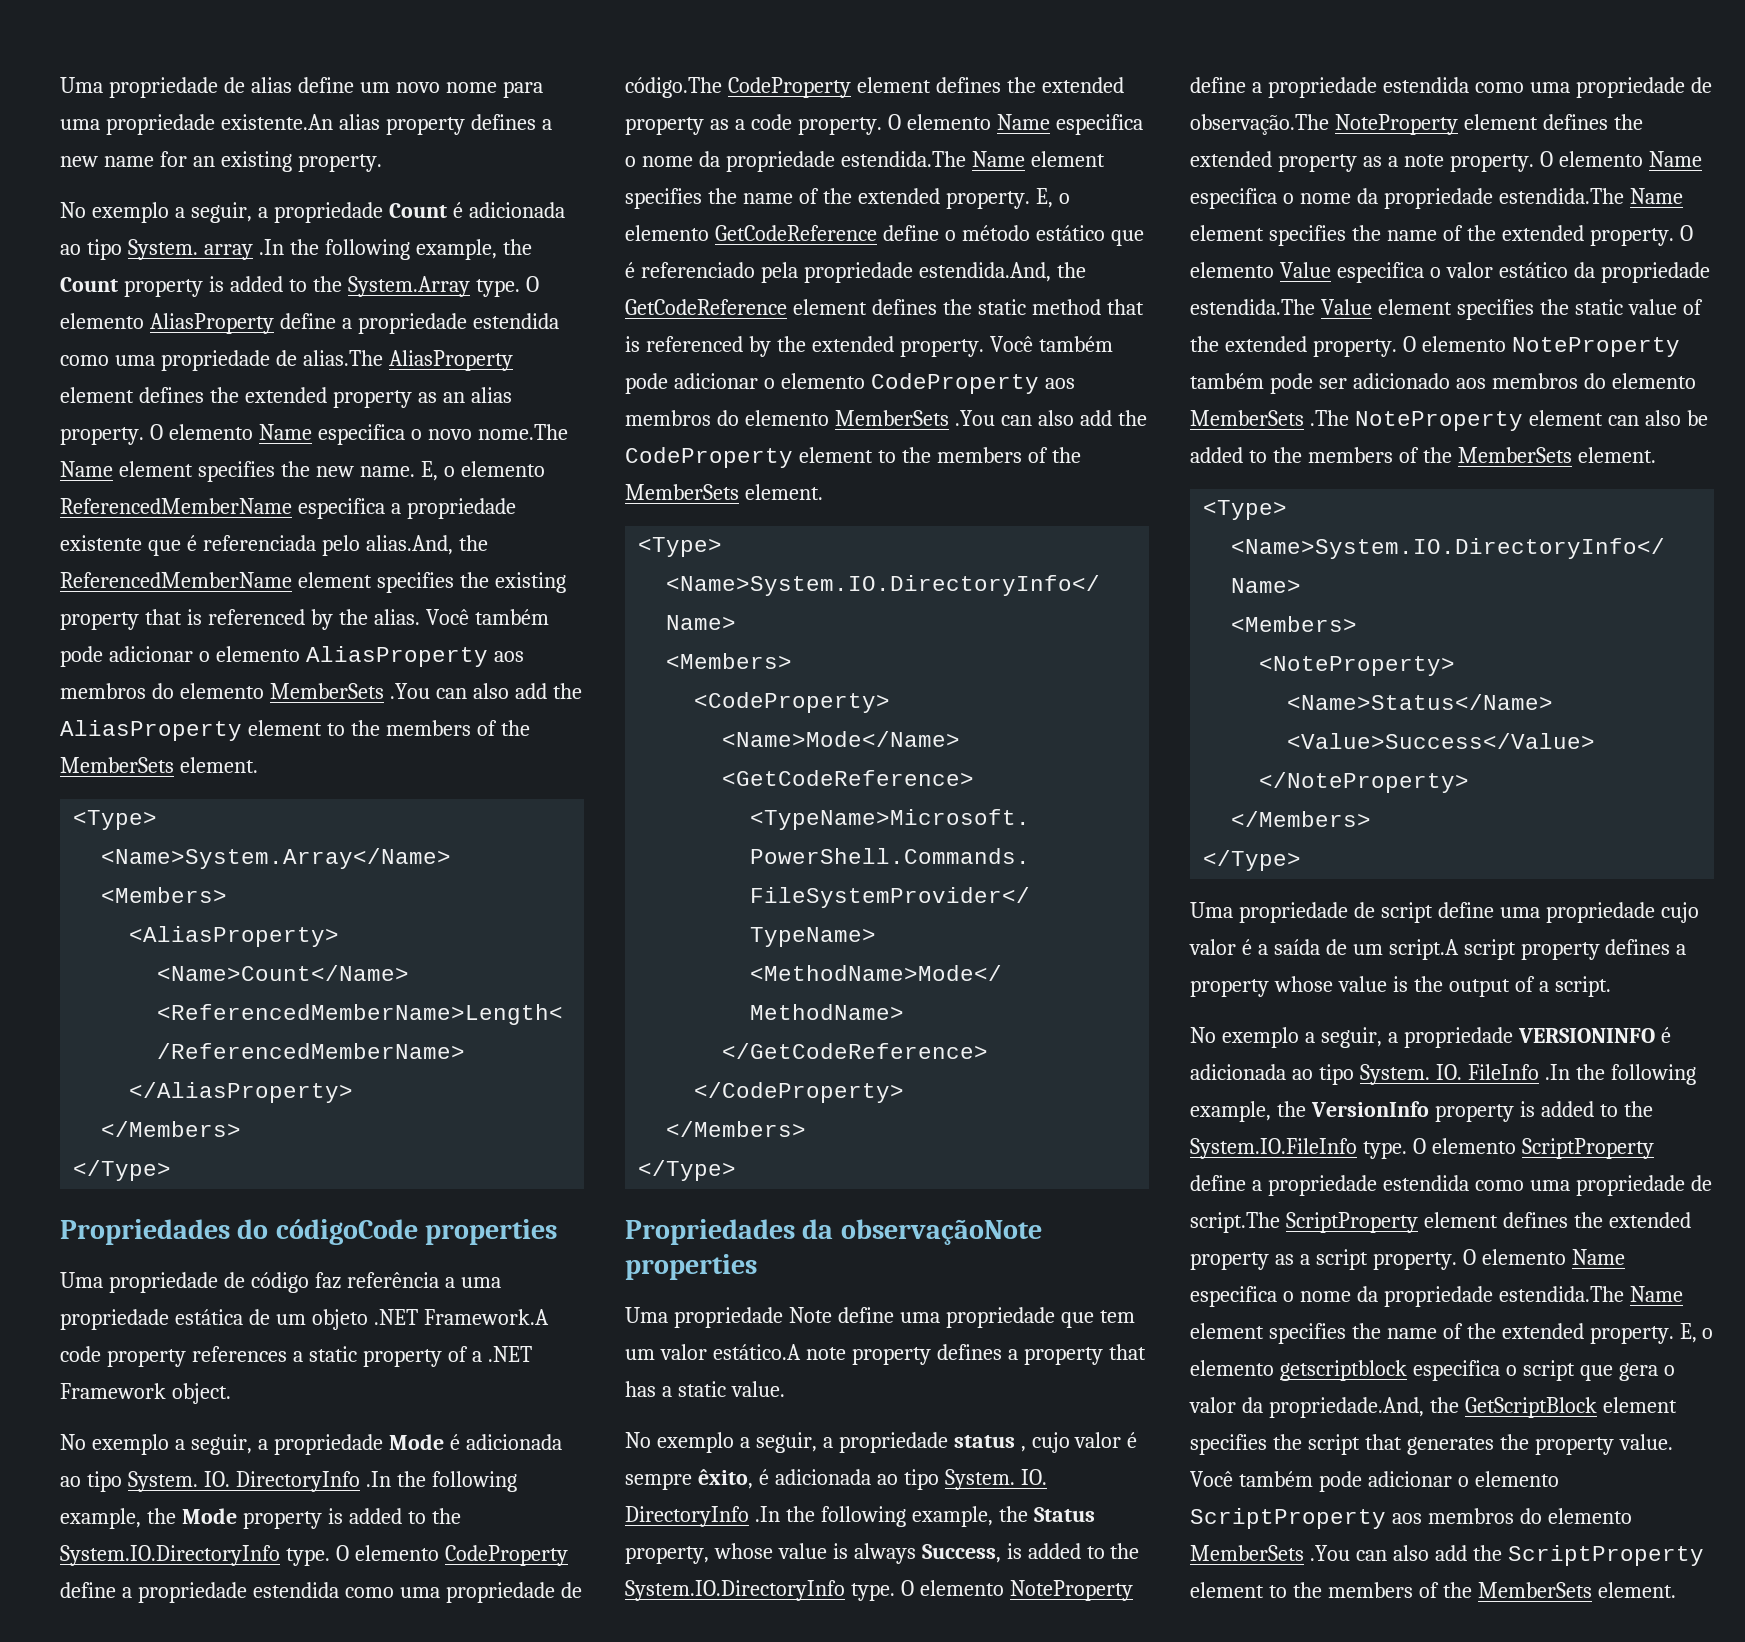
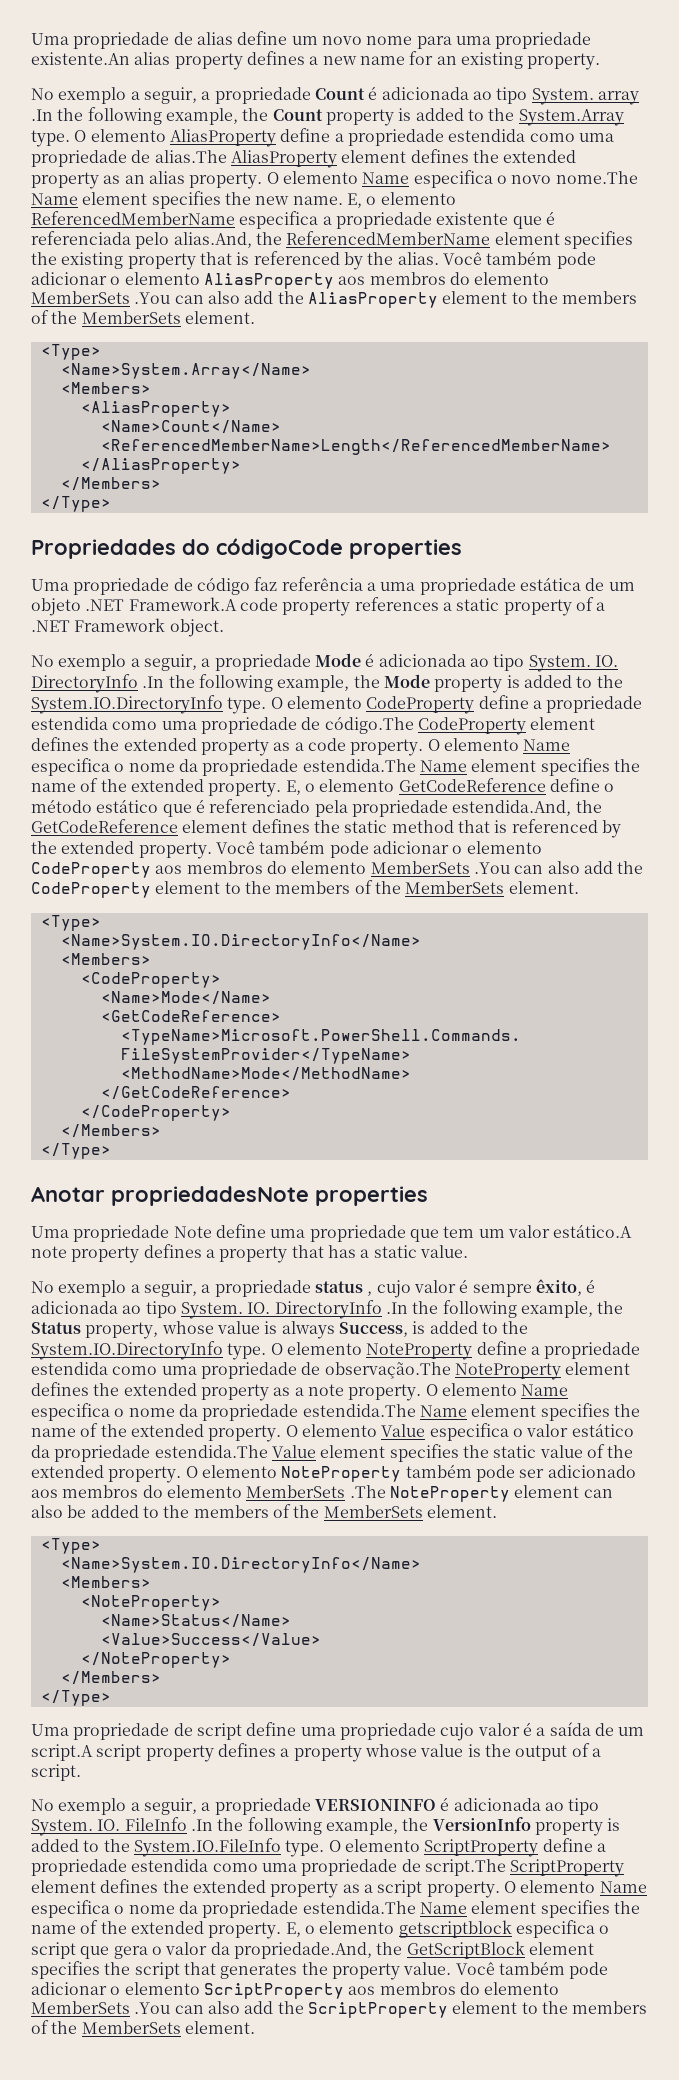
- Propriedades da observaçãoNote properties
+ Anotar propriedadesNote properties

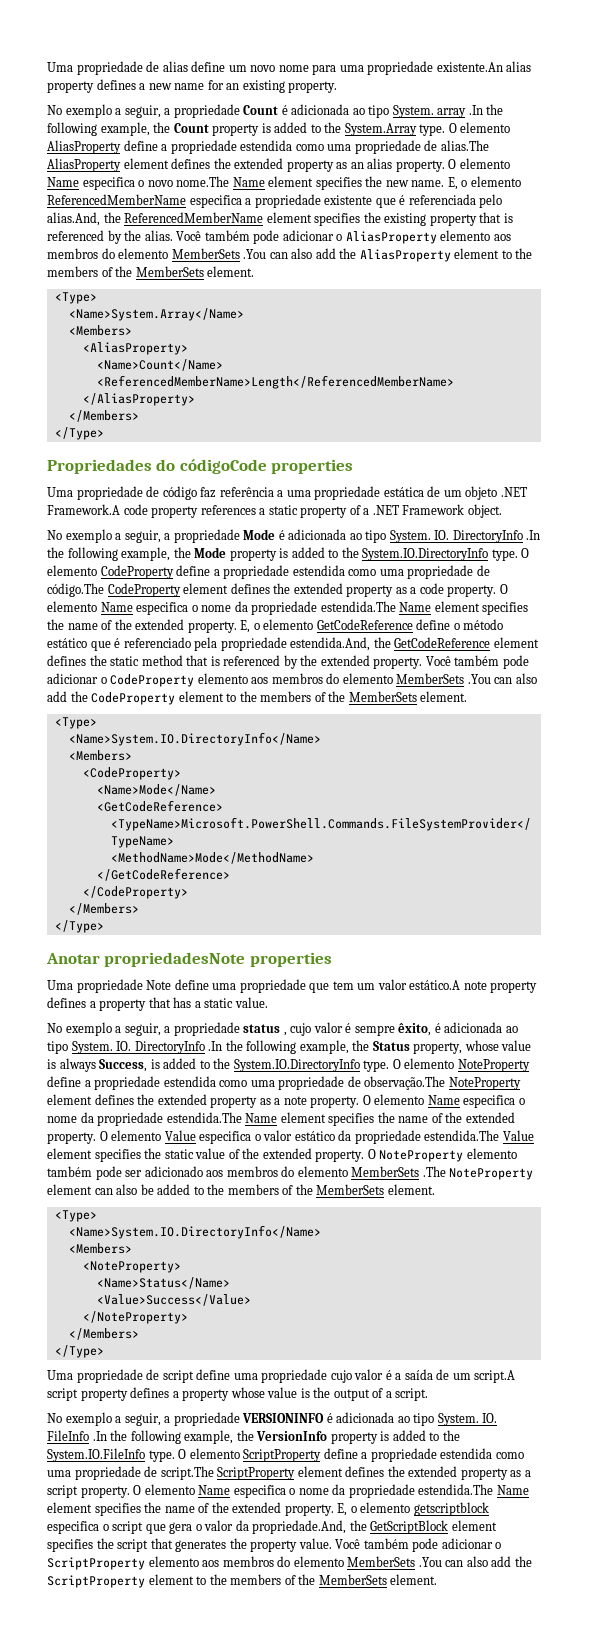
- Você também pode adicionar o elemento AliasProperty aos membros do elemento MemberSets .You can also add the AliasProperty element to the members of the MemberSets element.
+ Você também pode adicionar o AliasProperty elemento aos membros do elemento MemberSets .You can also add the AliasProperty element to the members of the MemberSets element.
- Você também pode adicionar o elemento CodeProperty aos membros do elemento MemberSets .You can also add the CodeProperty element to the members of the MemberSets element.
+ Você também pode adicionar o CodeProperty elemento aos membros do elemento MemberSets .You can also add the CodeProperty element to the members of the MemberSets element.
- O elemento NoteProperty também pode ser adicionado aos membros do elemento MemberSets .The NoteProperty element can also be added to the members of the MemberSets element.
+ O NoteProperty elemento também pode ser adicionado aos membros do elemento MemberSets .The NoteProperty element can also be added to the members of the MemberSets element.
- Você também pode adicionar o elemento ScriptProperty aos membros do elemento MemberSets .You can also add the ScriptProperty element to the members of the MemberSets element.
+ Você também pode adicionar o ScriptProperty elemento aos membros do elemento MemberSets .You can also add the ScriptProperty element to the members of the MemberSets element.

